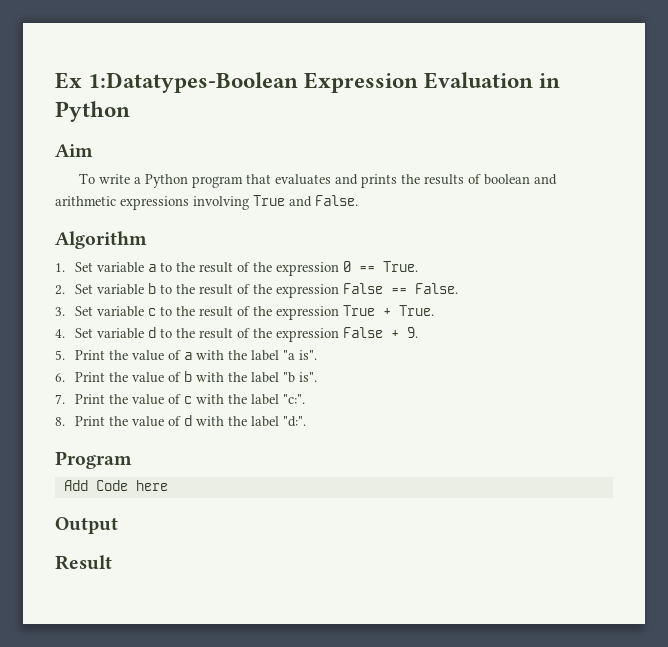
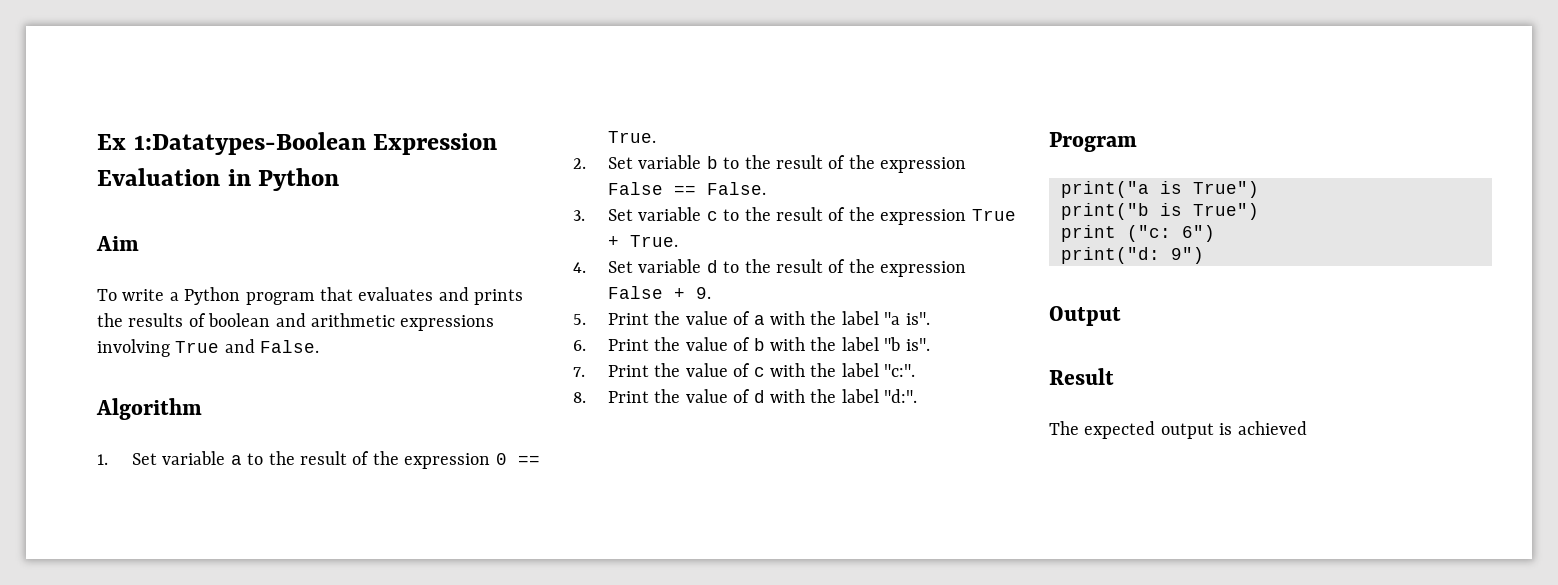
- Add Code here
+ print("a is True")
+ print("b is True")
+ print ("c: 6")
+ print("d: 9")
  Output
  Result
+ The expected output is achieved

